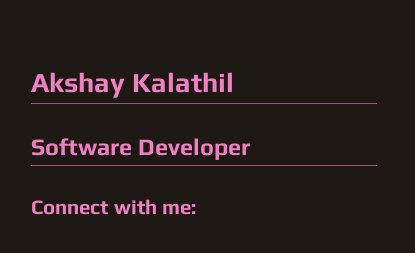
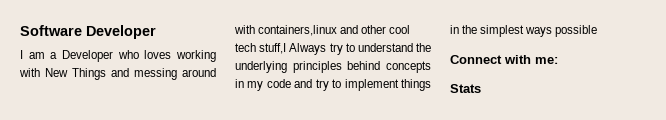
- Akshay Kalathil
+ I am a Developer who loves working with New Things and messing around with containers,linux and other cool tech stuff,I Always try to understand the underlying principles behind concepts in my code and try to implement things in the simplest ways possible
+ Stats

